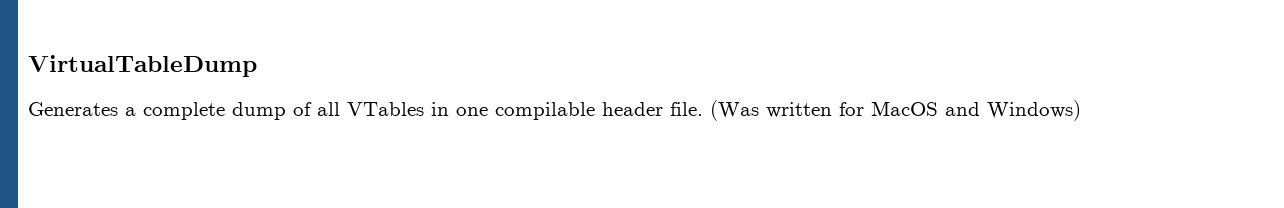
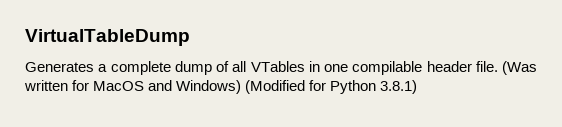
- (Was written for MacOS and Windows)
+ (Was written for MacOS and Windows) (Modified for Python 3.8.1)

